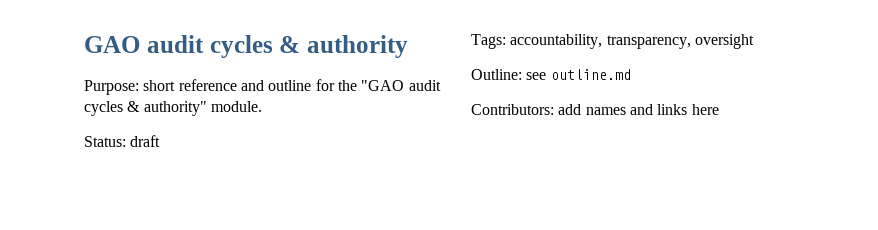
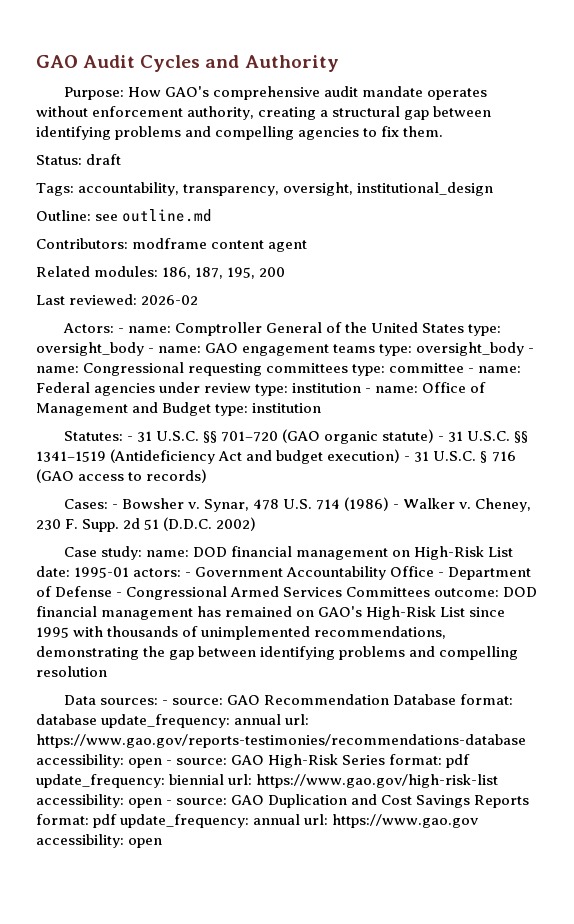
- GAO audit cycles & authority
- Purpose: short reference and outline for the "GAO audit cycles & authority" module.
+ GAO Audit Cycles and Authority
+ Purpose: How GAO's comprehensive audit mandate operates without enforcement authority, creating a structural gap between identifying problems and compelling agencies to fix them.
- Tags: accountability, transparency, oversight
+ Tags: accountability, transparency, oversight, institutional_design
- Contributors: add names and links here
+ Contributors: modframe content agent
+ Related modules: 186, 187, 195, 200
+ Last reviewed: 2026-02
+ Actors: - name: Comptroller General of the United States type: oversight_body - name: GAO engagement teams type: oversight_body - name: Congressional requesting committees type: committee - name: Federal agencies under review type: institution - name: Office of Management and Budget type: institution
+ Statutes: - 31 U.S.C. §§ 701–720 (GAO organic statute) - 31 U.S.C. §§ 1341–1519 (Antideficiency Act and budget execution) - 31 U.S.C. § 716 (GAO access to records)
+ Cases: - Bowsher v. Synar, 478 U.S. 714 (1986) - Walker v. Cheney, 230 F. Supp. 2d 51 (D.D.C. 2002)
+ Case study: name: DOD financial management on High-Risk List date: 1995-01 actors: - Government Accountability Office - Department of Defense - Congressional Armed Services Committees outcome: DOD financial management has remained on GAO's High-Risk List since 1995 with thousands of unimplemented recommendations, demonstrating the gap between identifying problems and compelling resolution
+ Data sources: - source: GAO Recommendation Database format: database update_frequency: annual url: https://www.gao.gov/reports-testimonies/recommendations-database accessibility: open - source: GAO High-Risk Series format: pdf update_frequency: biennial url: https://www.gao.gov/high-risk-list accessibility: open - source: GAO Duplication and Cost Savings Reports format: pdf update_frequency: annual url: https://www.gao.gov accessibility: open

